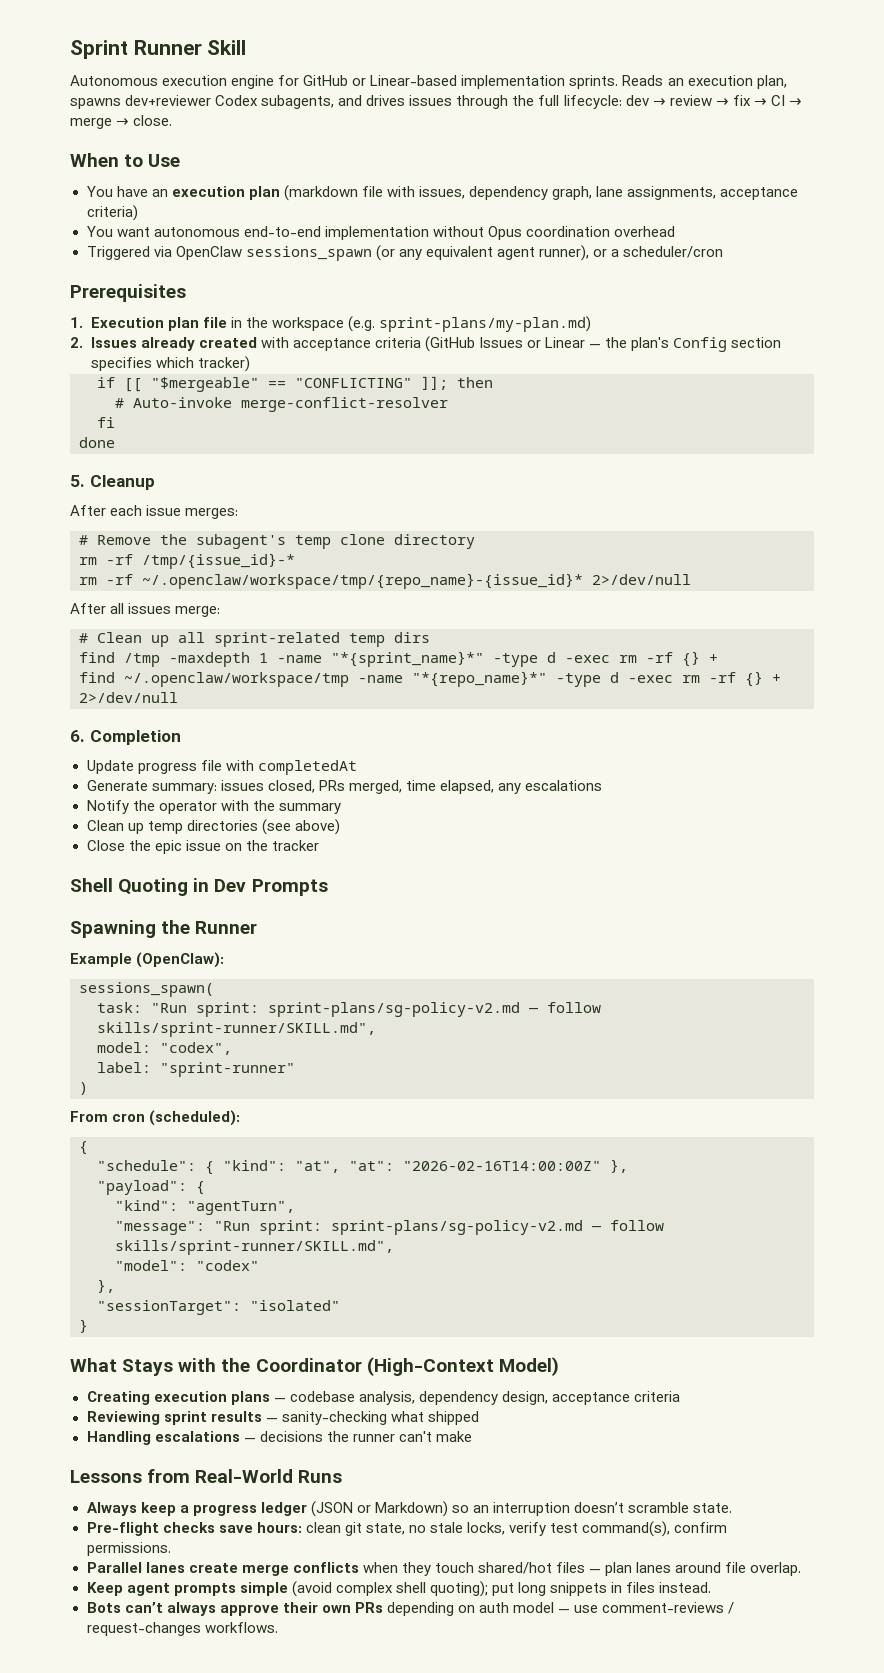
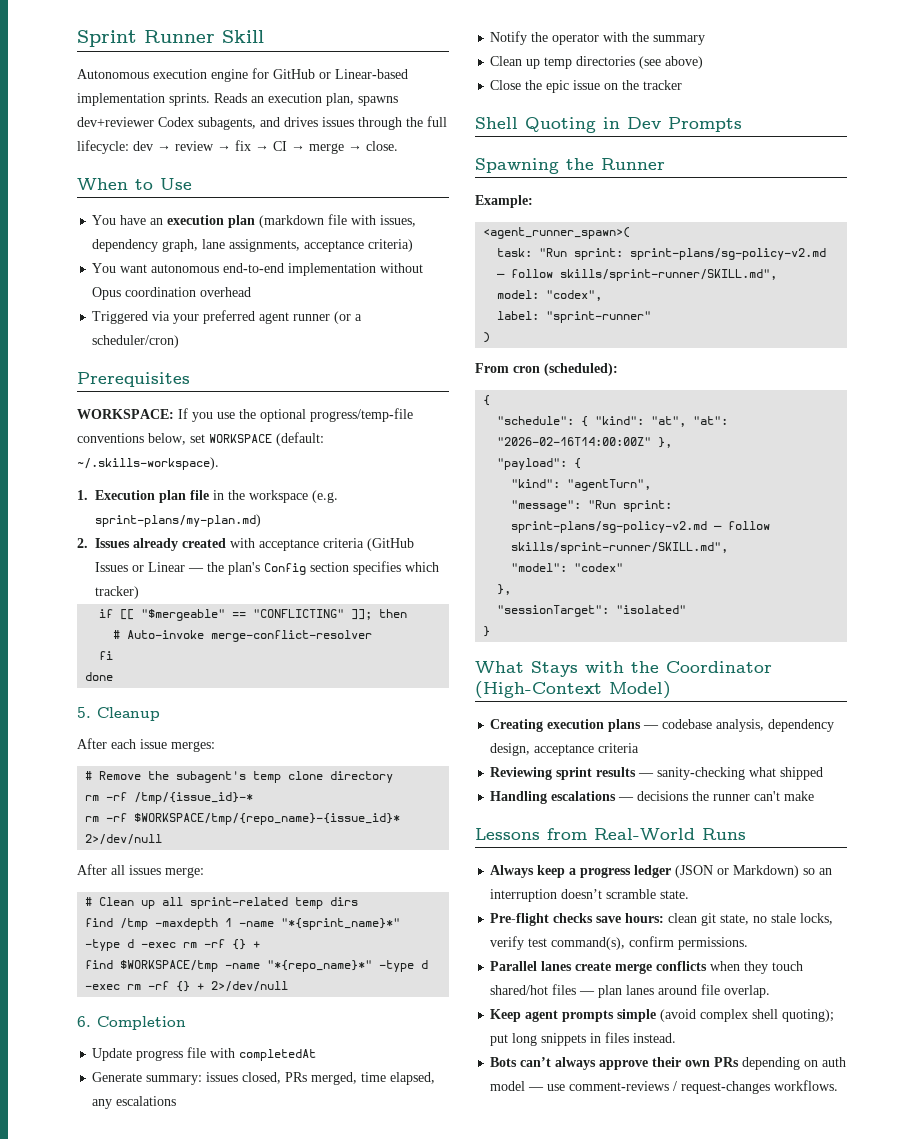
- Triggered via OpenClaw sessions_spawn (or any equivalent agent runner), or a scheduler/cron
+ Triggered via your preferred agent runner (or a scheduler/cron)
  Prerequisites
+ WORKSPACE: If you use the optional progress/temp-file conventions below, set WORKSPACE (default: ~/.skills-workspace).
- rm -rf ~/.openclaw/workspace/tmp/{repo_name}-{issue_id}* 2>/dev/null
+ rm -rf $WORKSPACE/tmp/{repo_name}-{issue_id}* 2>/dev/null
- find ~/.openclaw/workspace/tmp -name "*{repo_name}*" -type d -exec rm -rf {} + 2>/dev/null
+ find $WORKSPACE/tmp -name "*{repo_name}*" -type d -exec rm -rf {} + 2>/dev/null
- Example (OpenClaw):
- sessions_spawn(
+ Example:
+ <agent_runner_spawn>(

